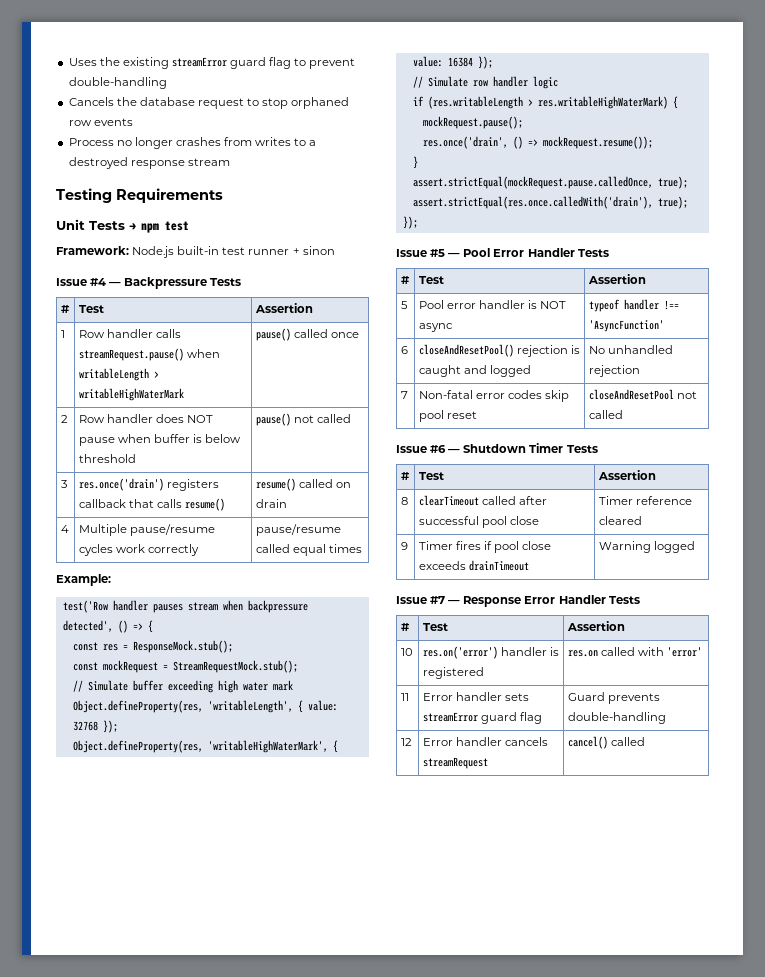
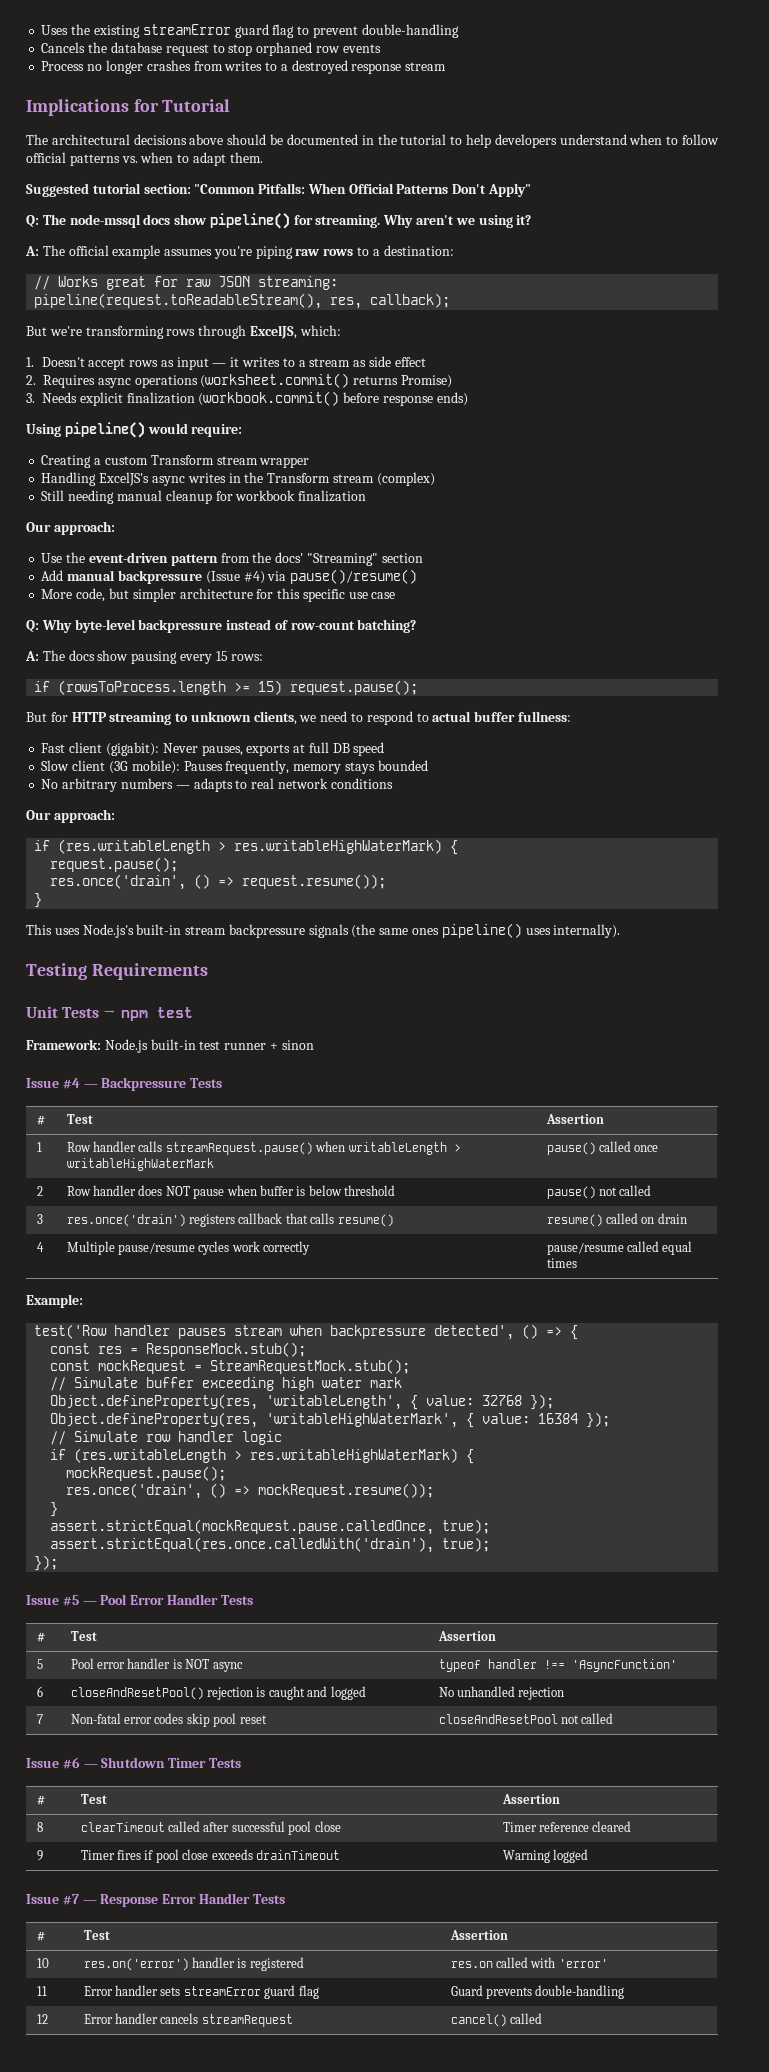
+ Implications for Tutorial
+ The architectural decisions above should be documented in the tutorial to help developers understand when to follow official patterns vs. when to adapt them.
+ Suggested tutorial section: "Common Pitfalls: When Official Patterns Don't Apply"
+ Q: The node-mssql docs show pipeline() for streaming. Why aren't we using it?
+ A: The official example assumes you're piping raw rows to a destination:
+ // Works great for raw JSON streaming:
+ pipeline(request.toReadableStream(), res, callback);
+ But we're transforming rows through ExcelJS, which:
+ 1. Doesn't accept rows as input — it writes to a stream as side effect
+ 2. Requires async operations (worksheet.commit() returns Promise)
+ 3. Needs explicit finalization (workbook.commit() before response ends)
+ Using pipeline() would require:
+ Creating a custom Transform stream wrapper
+ Handling ExcelJS's async writes in the Transform stream (complex)
+ Still needing manual cleanup for workbook finalization
+ Our approach:
+ Use the event-driven pattern from the docs' "Streaming" section
+ Add manual backpressure (Issue #4) via pause()/resume()
+ More code, but simpler architecture for this specific use case
+ Q: Why byte-level backpressure instead of row-count batching?
+ A: The docs show pausing every 15 rows:
+ if (rowsToProcess.length >= 15) request.pause();
+ But for HTTP streaming to unknown clients, we need to respond to actual buffer fullness:
+ Fast client (gigabit): Never pauses, exports at full DB speed
+ Slow client (3G mobile): Pauses frequently, memory stays bounded
+ No arbitrary numbers — adapts to real network conditions
+ Our approach:
+ if (res.writableLength > res.writableHighWaterMark) {
+ request.pause();
+ res.once('drain', () => request.resume());
+ }
+ This uses Node.js's built-in stream backpressure signals (the same ones pipeline() uses internally).

